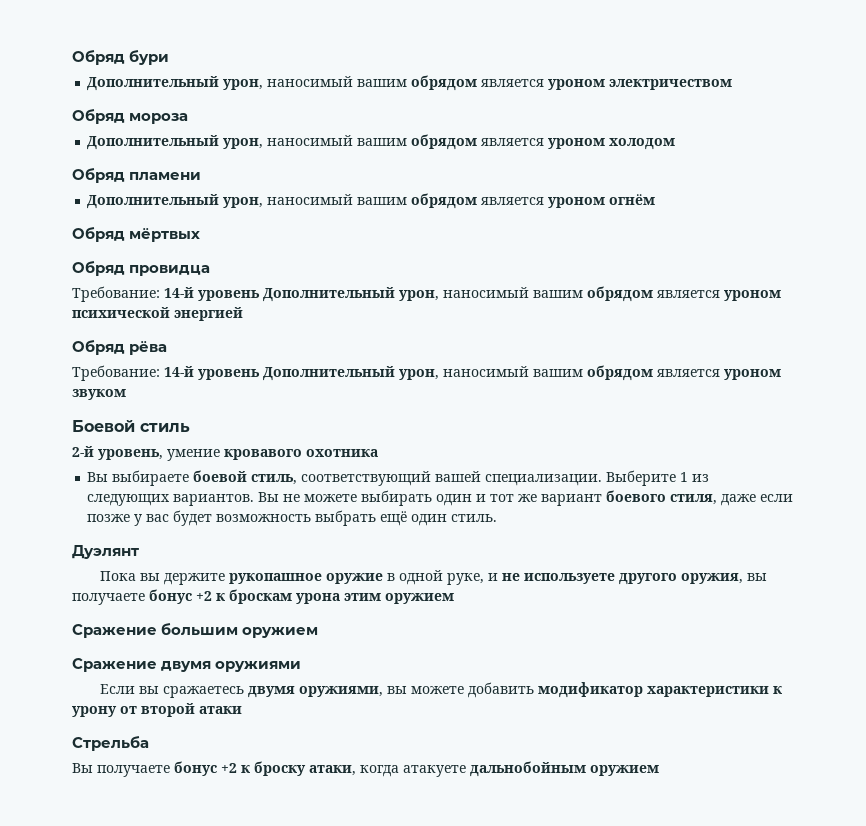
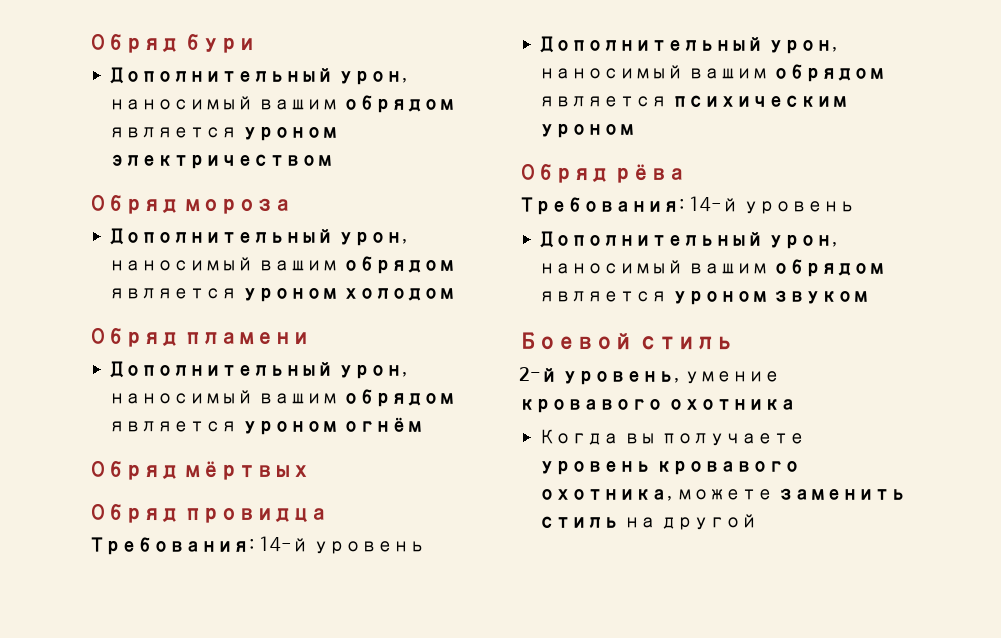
  Обряд провидца
- Требование: 14-й уровень Дополнительный урон, наносимый вашим обрядом является уроном психической энергией
+ Требования: 14-й уровень
+ Дополнительный урон, наносимый вашим обрядом является психическим уроном
  Обряд рёва
- Требование: 14-й уровень Дополнительный урон, наносимый вашим обрядом является уроном звуком
+ Требования: 14-й уровень
+ Дополнительный урон, наносимый вашим обрядом является уроном звуком
- Вы выбираете боевой стиль, соответствующий вашей специализации. Выберите 1 из следующих вариантов. Вы не можете выбирать один и тот же вариант боевого стиля, даже если позже у вас будет возможность выбрать ещё один стиль.
- Дуэлянт
- Пока вы держите рукопашное оружие в одной руке, и не используете другого оружия, вы получаете бонус +2 к броскам урона этим оружием
- Сражение большим оружием
- Сражение двумя оружиями
- Если вы сражаетесь двумя оружиями, вы можете добавить модификатор характеристики к урону от второй атаки
- Стрельба
- Вы получаете бонус +2 к броску атаки, когда атакуете дальнобойным оружием
+ Когда вы получаете уровень кровавого охотника, можете заменить стиль на другой

